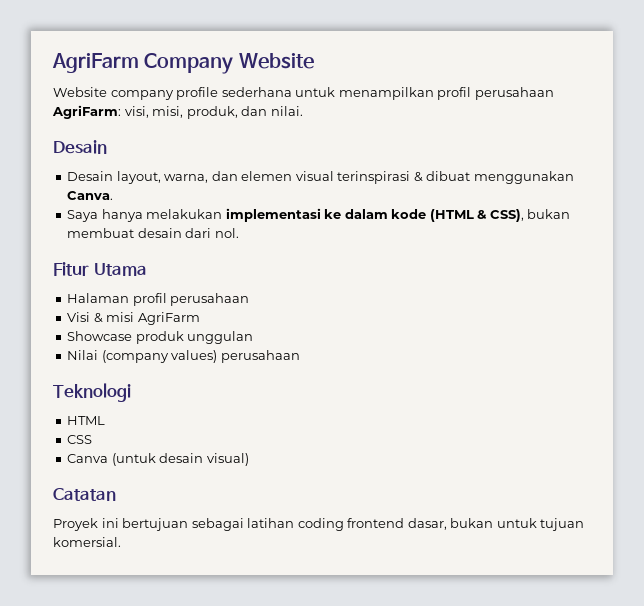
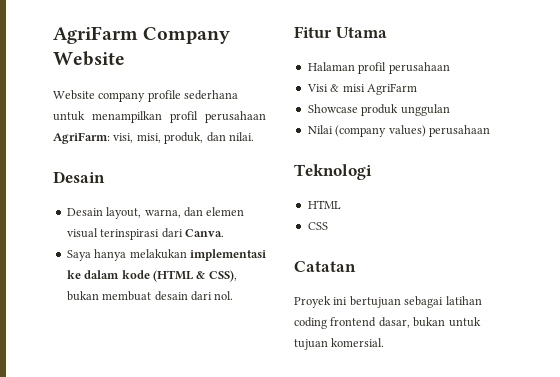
- Desain layout, warna, dan elemen visual terinspirasi & dibuat menggunakan Canva.
+ Desain layout, warna, dan elemen visual terinspirasi dari Canva.
- Canva (untuk desain visual)

